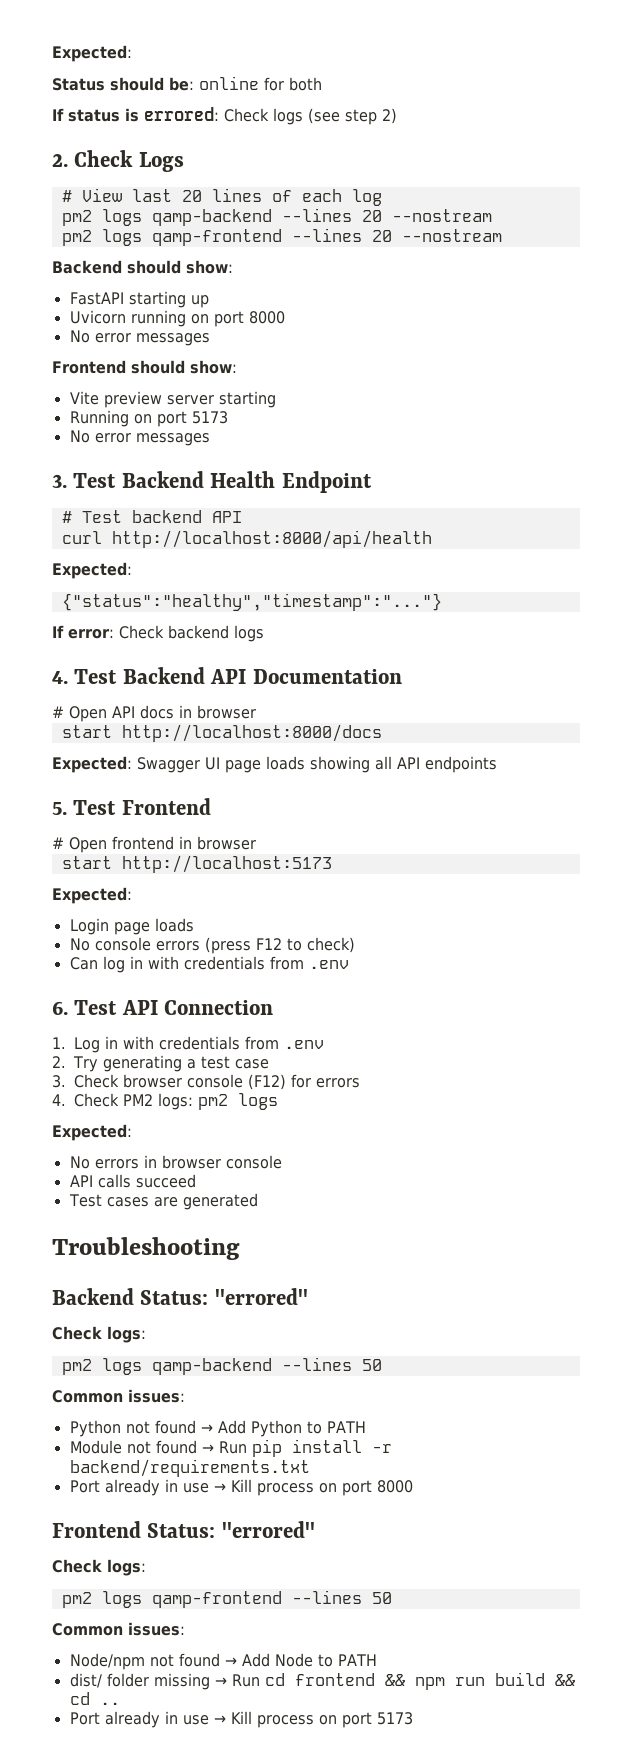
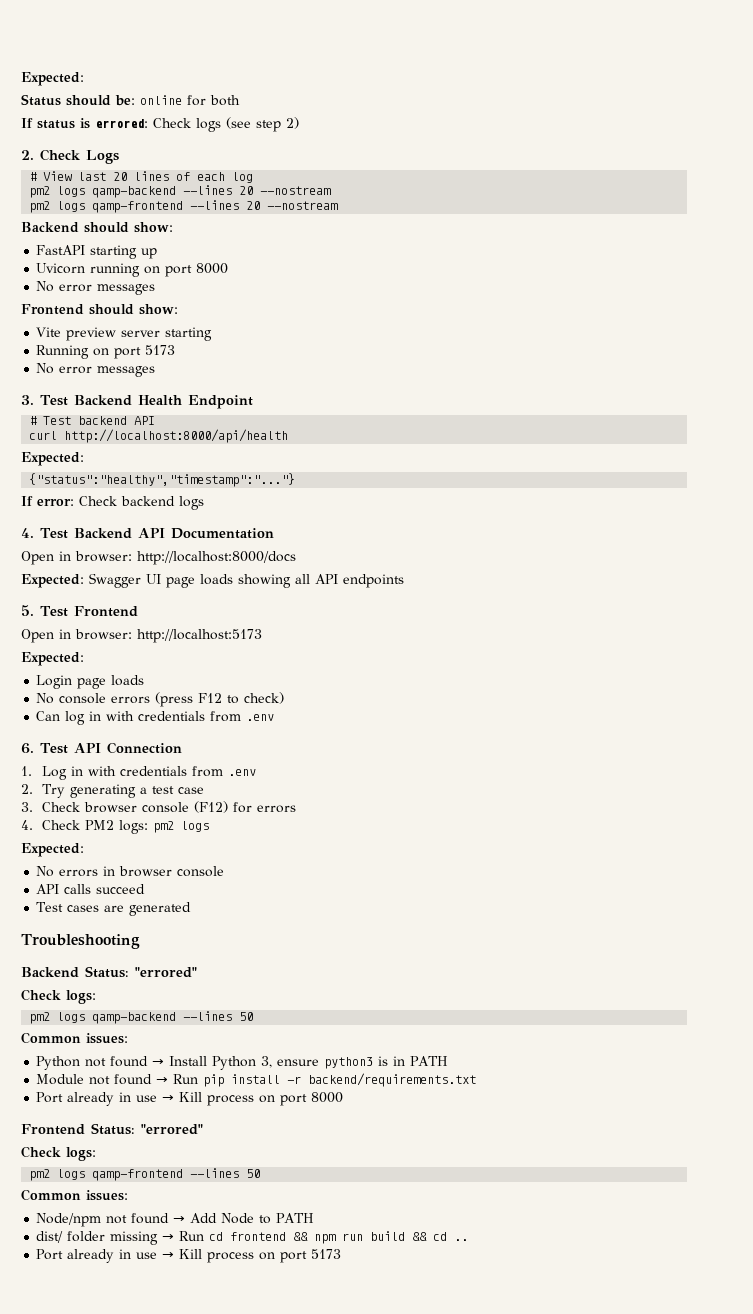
- # Open API docs in browser
- start http://localhost:8000/docs
+ Open in browser: http://localhost:8000/docs
- # Open frontend in browser
- start http://localhost:5173
+ Open in browser: http://localhost:5173
- Python not found → Add Python to PATH
+ Python not found → Install Python 3, ensure python3 is in PATH

